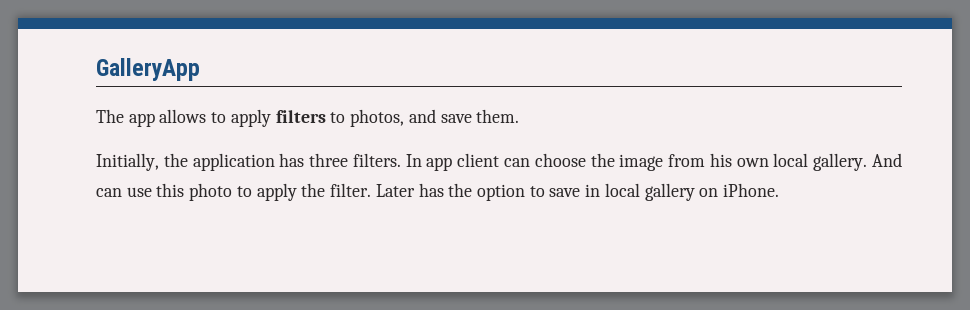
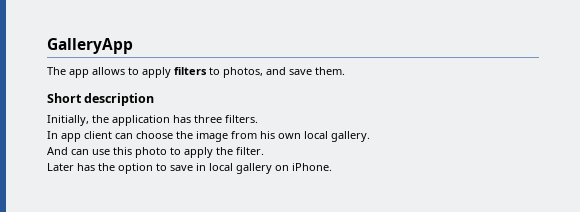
+ Short description
- Initially, the application has three filters. In app client can choose the image from his own local gallery. And can use this photo to apply the filter. Later has the option to save in local gallery on iPhone.
+ Initially, the application has three filters.
+ In app client can choose the image from his own local gallery.
+ And can use this photo to apply the filter.
+ Later has the option to save in local gallery on iPhone.

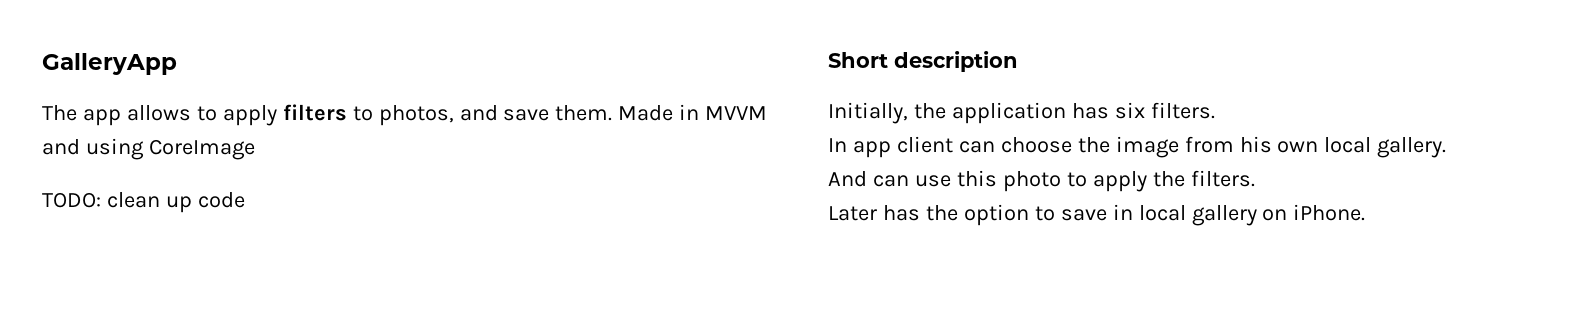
+ Made in MVVM and using CoreImage
+ TODO: clean up code
- Initially, the application has three filters.
+ Initially, the application has six filters.
- And can use this photo to apply the filter.
+ And can use this photo to apply the filters.

